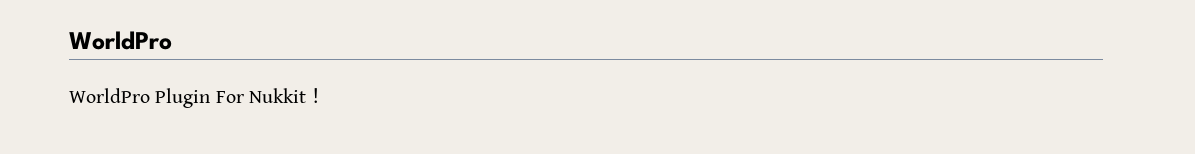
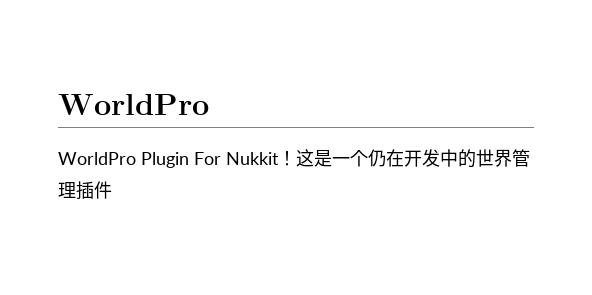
+ 这是一个仍在开发中的世界管理插件

